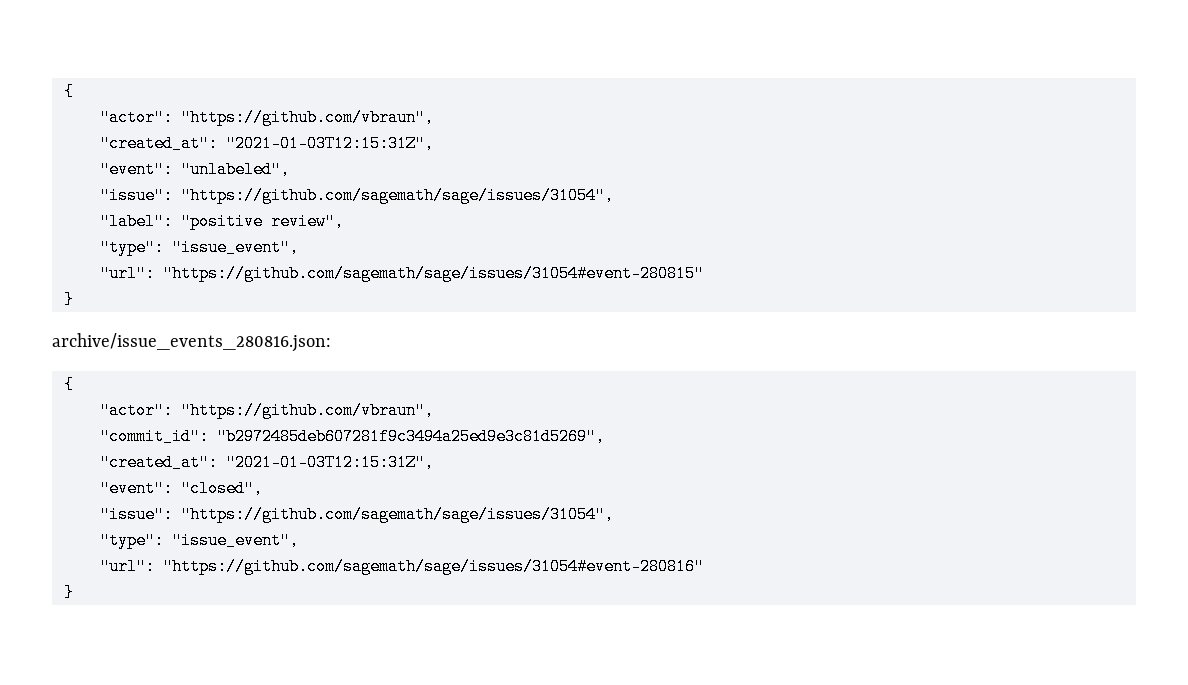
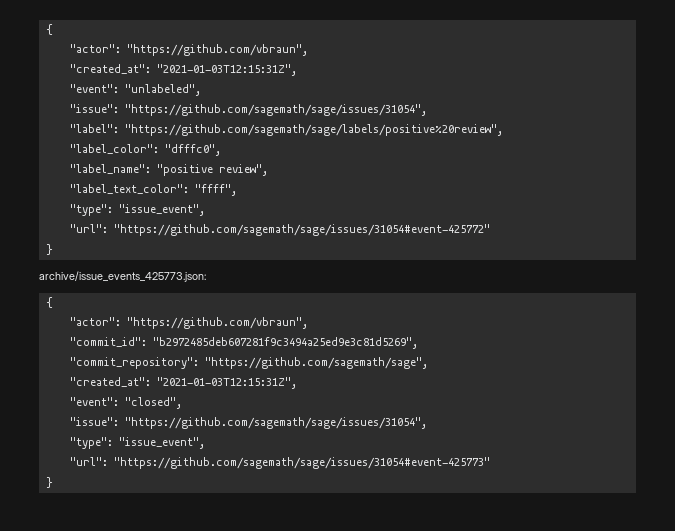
- "label": "positive review",
+ "label": "https://github.com/sagemath/sage/labels/positive%20review",
+ "label_color": "dfffc0",
+ "label_name": "positive review",
+ "label_text_color": "ffff",
  "type": "issue_event",
- "url": "https://github.com/sagemath/sage/issues/31054#event-280815"
+ "url": "https://github.com/sagemath/sage/issues/31054#event-425772"
- archive/issue_events_280816.json:
+ archive/issue_events_425773.json:
+ "commit_repository": "https://github.com/sagemath/sage",
- "url": "https://github.com/sagemath/sage/issues/31054#event-280816"
+ "url": "https://github.com/sagemath/sage/issues/31054#event-425773"

